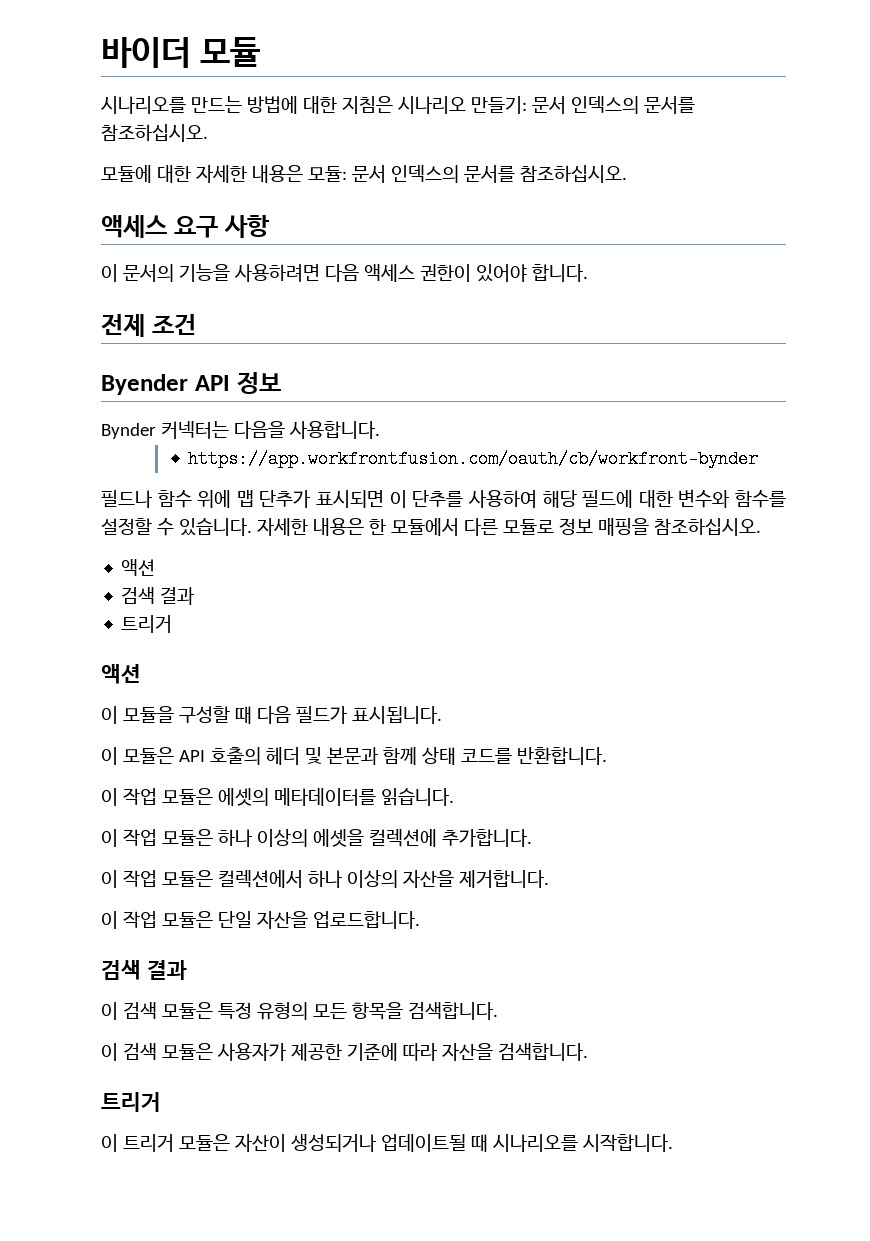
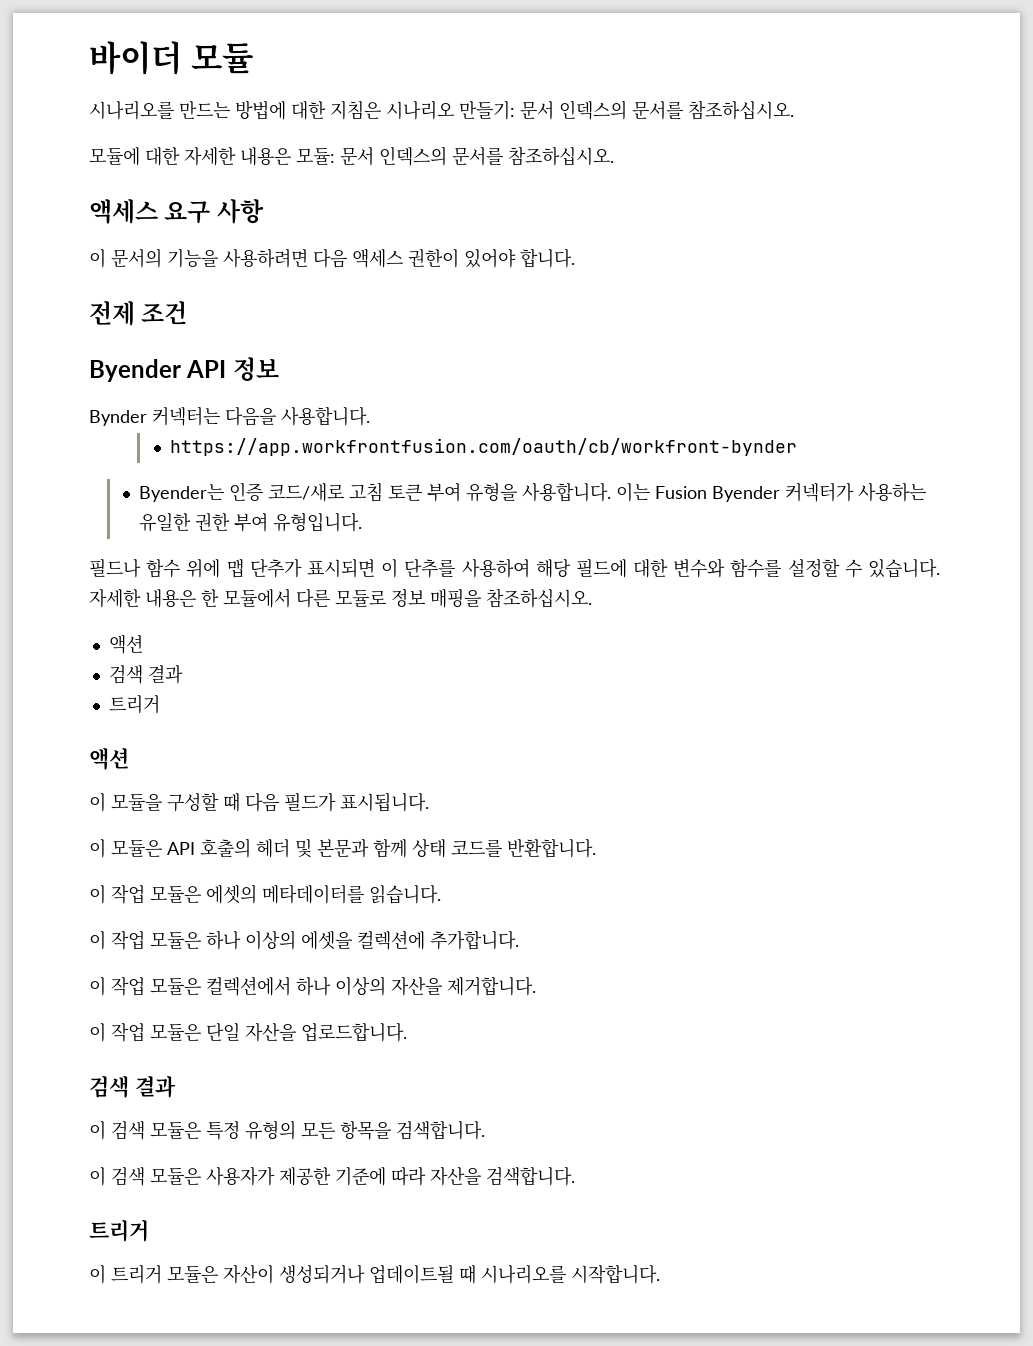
+ Byender는 인증 코드/새로 고침 토큰 부여 유형을 사용합니다. 이는 Fusion Byender 커넥터가 사용하는 유일한 권한 부여 유형입니다.

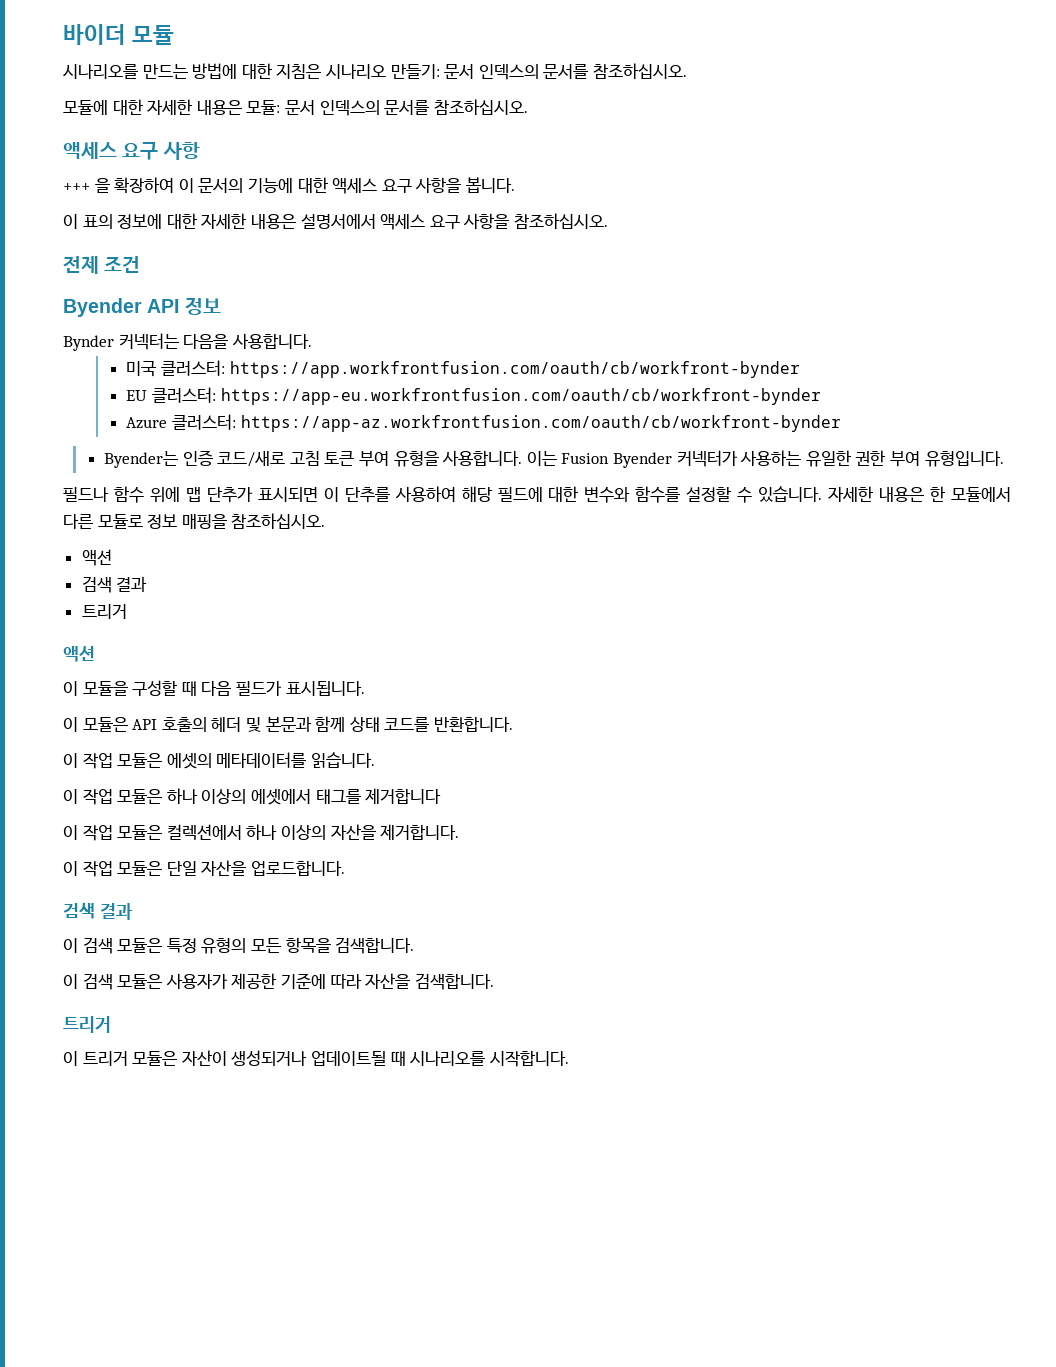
- 이 문서의 기능을 사용하려면 다음 액세스 권한이 있어야 합니다.
+ +++ 을 확장하여 이 문서의 기능에 대한 액세스 요구 사항을 봅니다.
+ 이 표의 정보에 대한 자세한 내용은 설명서에서 액세스 요구 사항을 참조하십시오.
- https://app.workfrontfusion.com/oauth/cb/workfront-bynder
+ 미국 클러스터: https://app.workfrontfusion.com/oauth/cb/workfront-bynder
+ EU 클러스터: https://app-eu.workfrontfusion.com/oauth/cb/workfront-bynder
+ Azure 클러스터: https://app-az.workfrontfusion.com/oauth/cb/workfront-bynder
- 이 작업 모듈은 하나 이상의 에셋을 컬렉션에 추가합니다.
+ 이 작업 모듈은 하나 이상의 에셋에서 태그를 제거합니다

